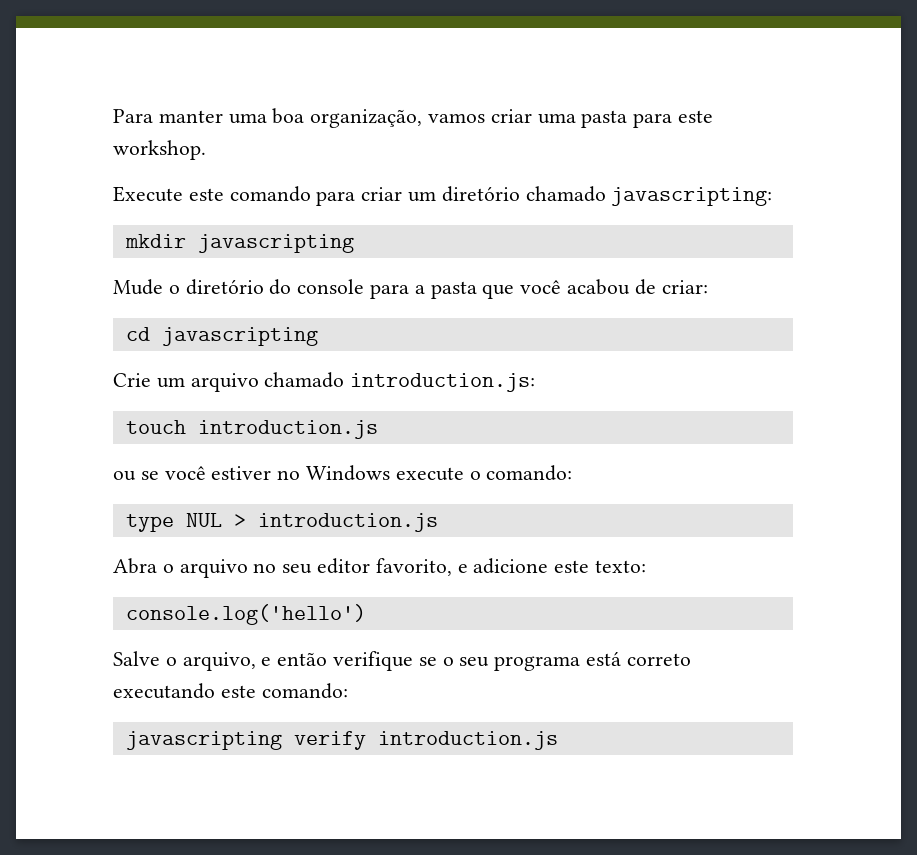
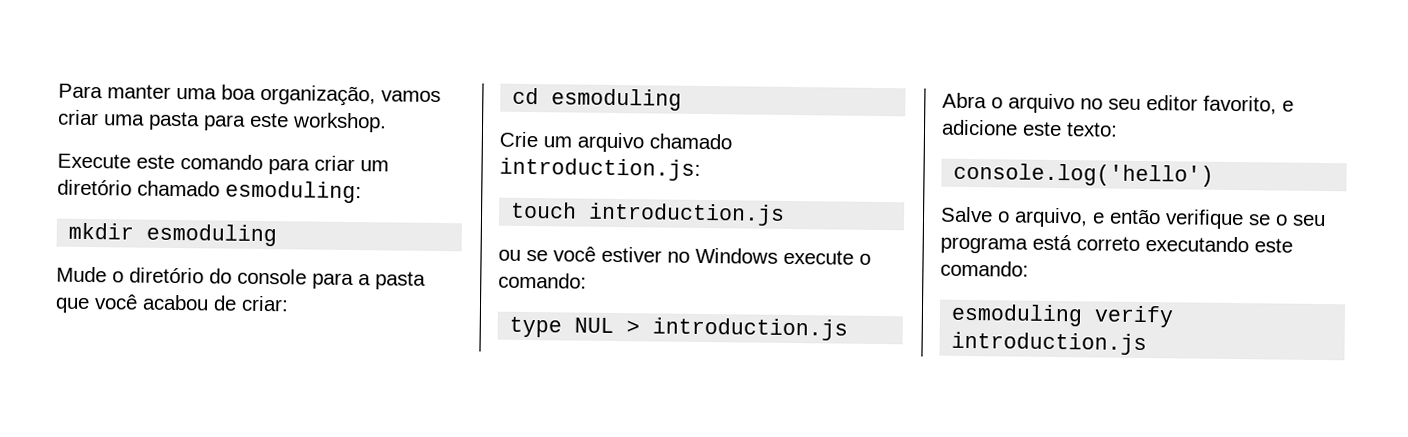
- Execute este comando para criar um diretório chamado javascripting:
+ Execute este comando para criar um diretório chamado esmoduling:
- mkdir javascripting
+ mkdir esmoduling
- cd javascripting
+ cd esmoduling
- javascripting verify introduction.js
+ esmoduling verify introduction.js

